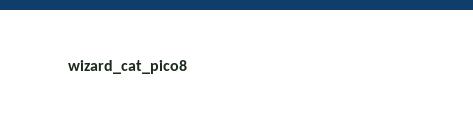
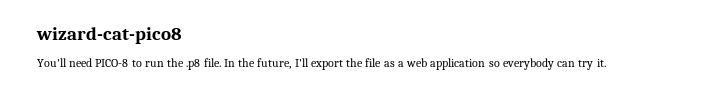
- wizard_cat_pico8
+ wizard-cat-pico8
+ You'll need PICO-8 to run the .p8 file. In the future, I'll export the file as a web application so everybody can try it.

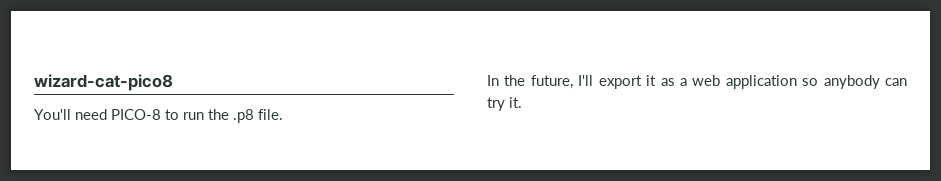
- You'll need PICO-8 to run the .p8 file. In the future, I'll export the file as a web application so everybody can try it.
+ You'll need PICO-8 to run the .p8 file.
+ In the future, I'll export it as a web application so anybody can try it.

